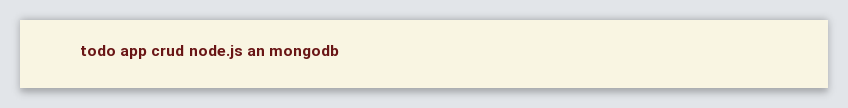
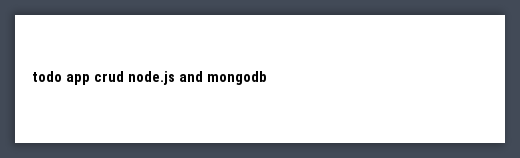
- todo app crud node.js an mongodb
+ todo app crud node.js and mongodb

